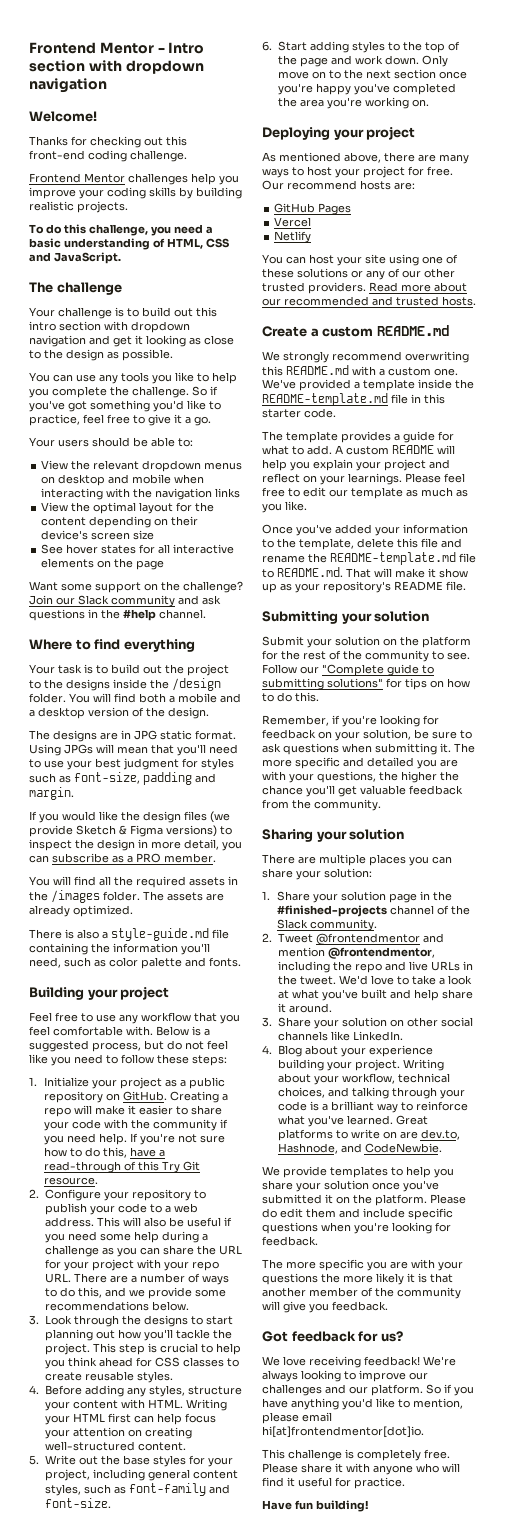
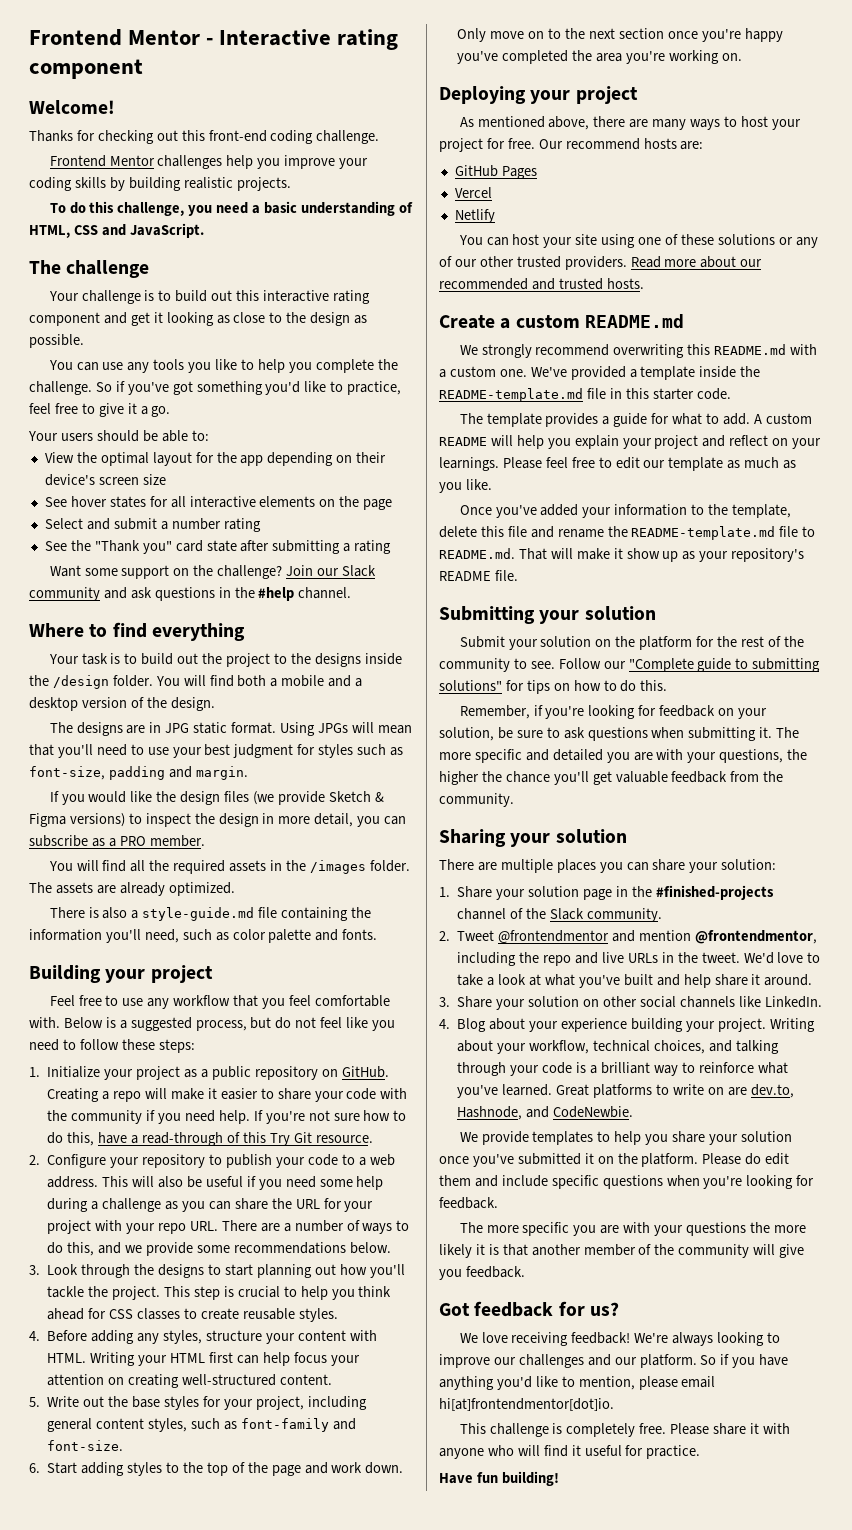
- Frontend Mentor - Intro section with dropdown navigation
+ Frontend Mentor - Interactive rating component
- Your challenge is to build out this intro section with dropdown navigation and get it looking as close to the design as possible.
+ Your challenge is to build out this interactive rating component and get it looking as close to the design as possible.
- View the relevant dropdown menus on desktop and mobile when interacting with the navigation links
- View the optimal layout for the content depending on their device's screen size
+ View the optimal layout for the app depending on their device's screen size
+ Select and submit a number rating
+ See the "Thank you" card state after submitting a rating

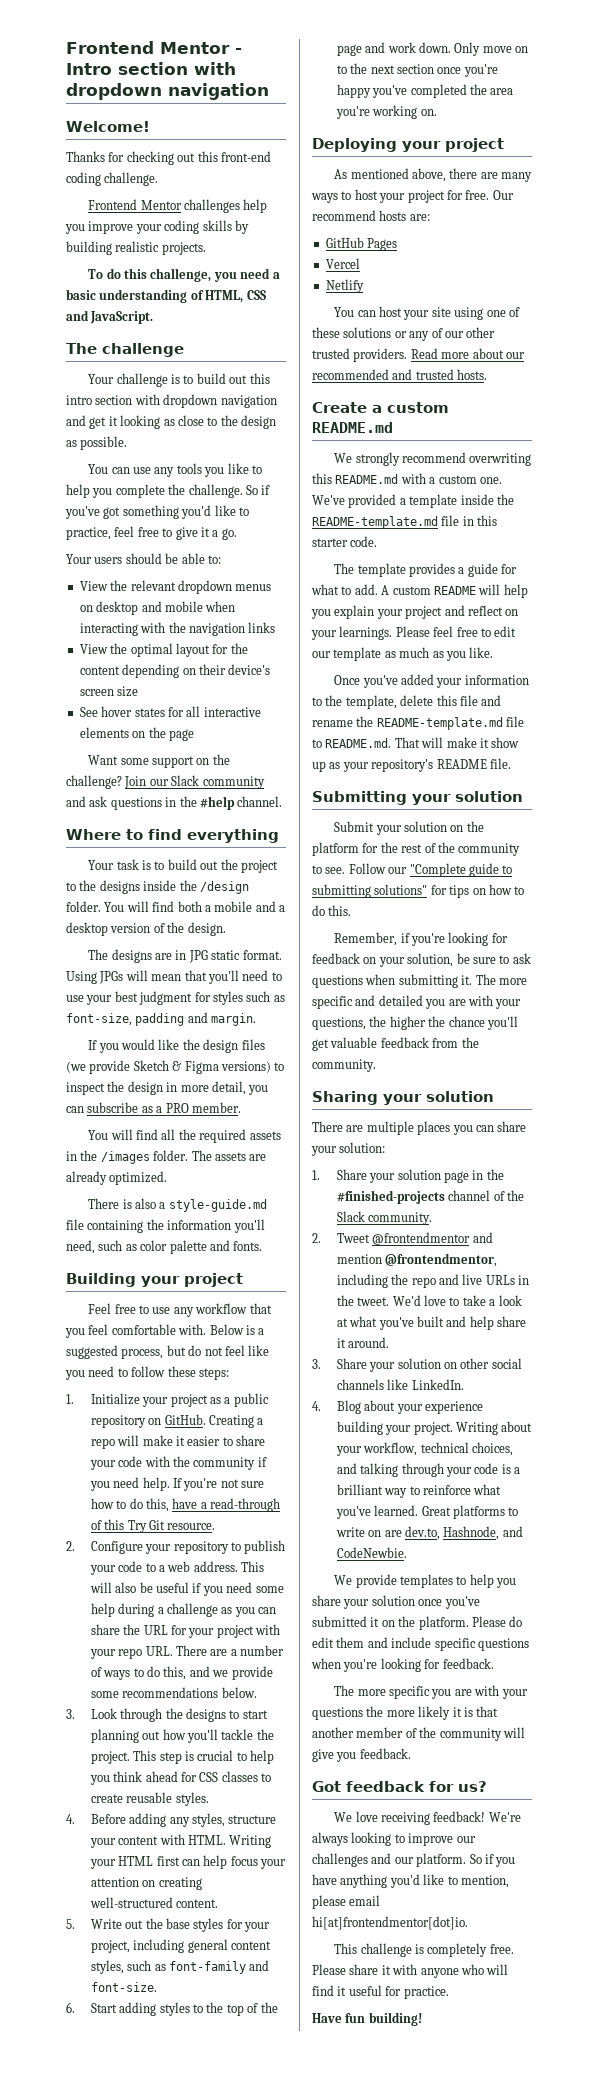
- Frontend Mentor - Interactive rating component
+ Frontend Mentor - Intro section with dropdown navigation
- Your challenge is to build out this interactive rating component and get it looking as close to the design as possible.
+ Your challenge is to build out this intro section with dropdown navigation and get it looking as close to the design as possible.
+ View the relevant dropdown menus on desktop and mobile when interacting with the navigation links
- View the optimal layout for the app depending on their device's screen size
+ View the optimal layout for the content depending on their device's screen size
- Select and submit a number rating
- See the "Thank you" card state after submitting a rating

